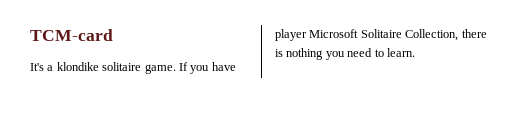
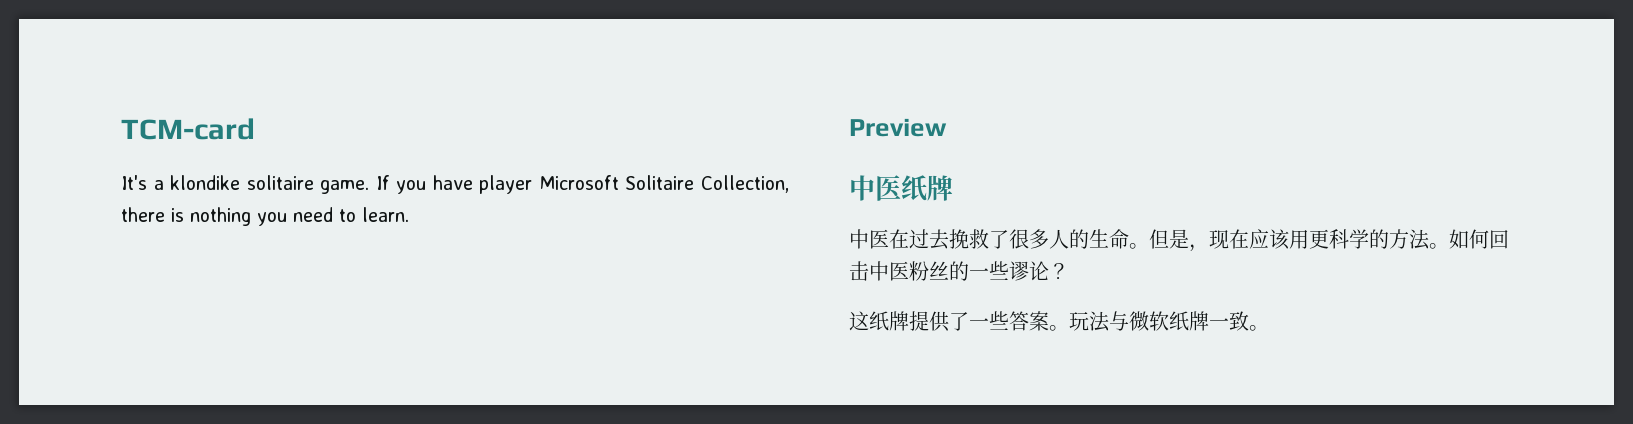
+ Preview
+ 中医纸牌
+ 中医在过去挽救了很多人的生命。但是，现在应该用更科学的方法。如何回击中医粉丝的一些谬论？
+ 这纸牌提供了一些答案。玩法与微软纸牌一致。

